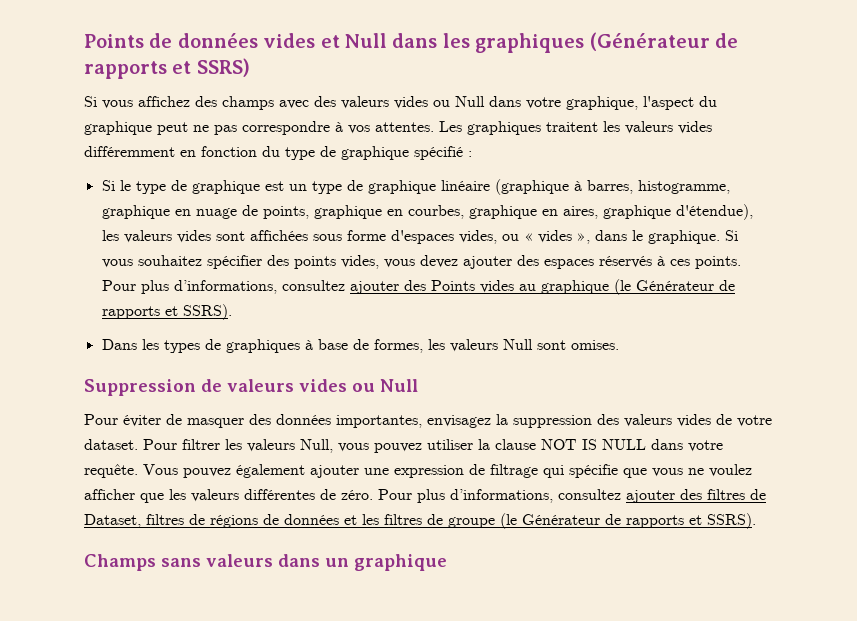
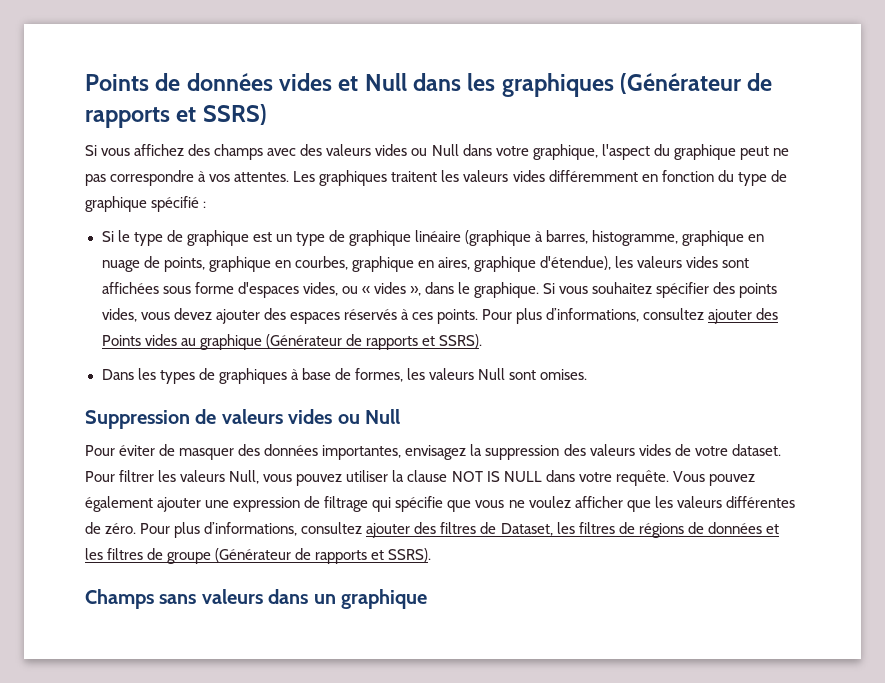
- Pour plus d’informations, consultez ajouter des Points vides au graphique (le Générateur de rapports et SSRS).
+ Pour plus d’informations, consultez ajouter des Points vides au graphique (Générateur de rapports et SSRS).
- Pour plus d’informations, consultez ajouter des filtres de Dataset, filtres de régions de données et les filtres de groupe (le Générateur de rapports et SSRS).
+ Pour plus d’informations, consultez ajouter des filtres de Dataset, les filtres de régions de données et les filtres de groupe (Générateur de rapports et SSRS).

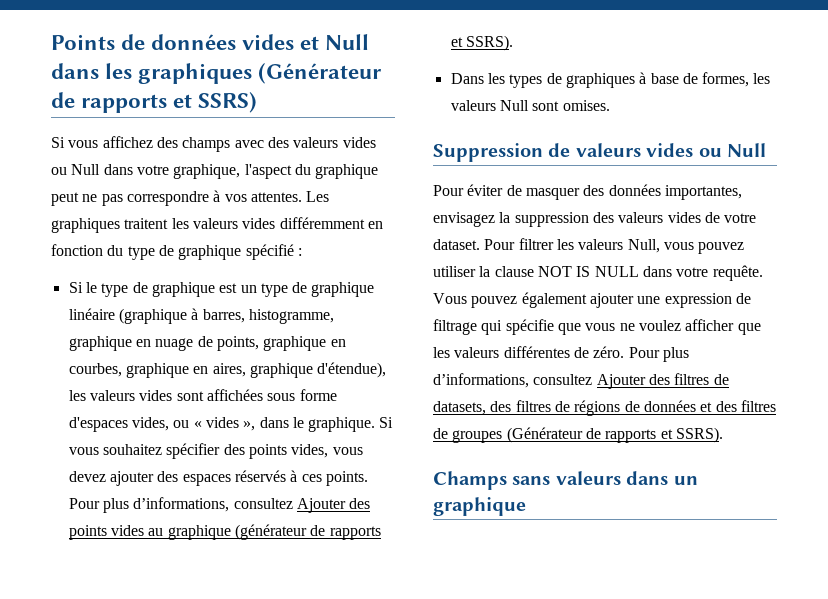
- Pour plus d’informations, consultez ajouter des Points vides au graphique (Générateur de rapports et SSRS).
+ Pour plus d’informations, consultez Ajouter des points vides au graphique (générateur de rapports et SSRS).
- Pour plus d’informations, consultez ajouter des filtres de Dataset, les filtres de régions de données et les filtres de groupe (Générateur de rapports et SSRS).
+ Pour plus d’informations, consultez Ajouter des filtres de datasets, des filtres de régions de données et des filtres de groupes (Générateur de rapports et SSRS).

